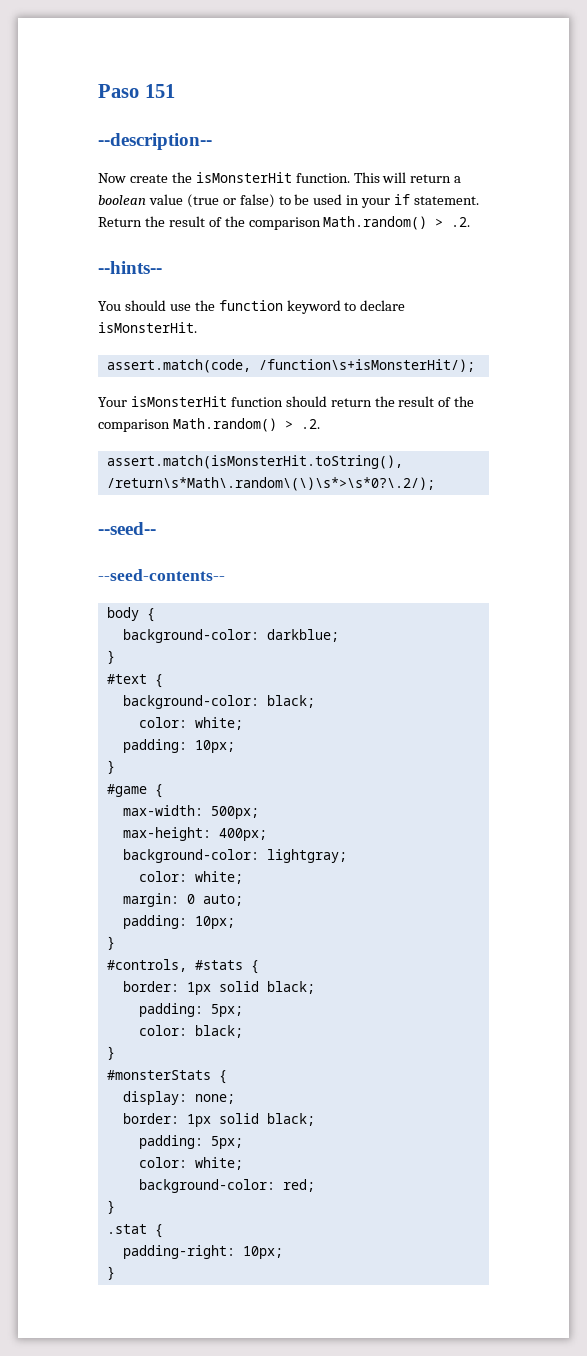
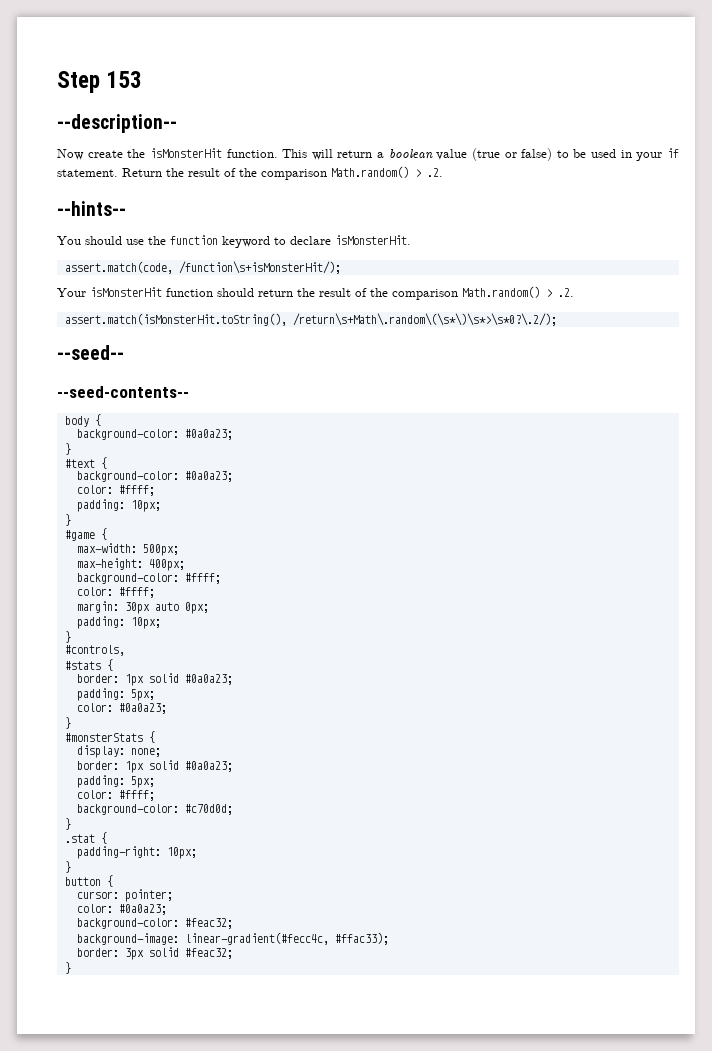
- Paso 151
+ Step 153
- assert.match(isMonsterHit.toString(), /return\s*Math\.random\(\)\s*>\s*0?\.2/);
+ assert.match(isMonsterHit.toString(), /return\s+Math\.random\(\s*\)\s*>\s*0?\.2/);
  body {
- background-color: darkblue;
+ background-color: #0a0a23;
  #text {
- background-color: black;
- color: white;
+ background-color: #0a0a23;
+ color: #ffff;
- background-color: lightgray;
- color: white;
+ background-color: #ffff;
+ color: #ffff;
- margin: 0 auto;
+ margin: 30px auto 0px;
- #controls, #stats {
- border: 1px solid black;
+ #controls,
+ #stats {
+ border: 1px solid #0a0a23;
  padding: 5px;
- color: black;
+ color: #0a0a23;
  display: none;
- border: 1px solid black;
+ border: 1px solid #0a0a23;
  padding: 5px;
- color: white;
- background-color: red;
+ color: #ffff;
+ background-color: #c70d0d;
+ button {
+ cursor: pointer;
+ color: #0a0a23;
+ background-color: #feac32;
+ background-image: linear-gradient(#fecc4c, #ffac33);
+ border: 3px solid #feac32;
+ }

